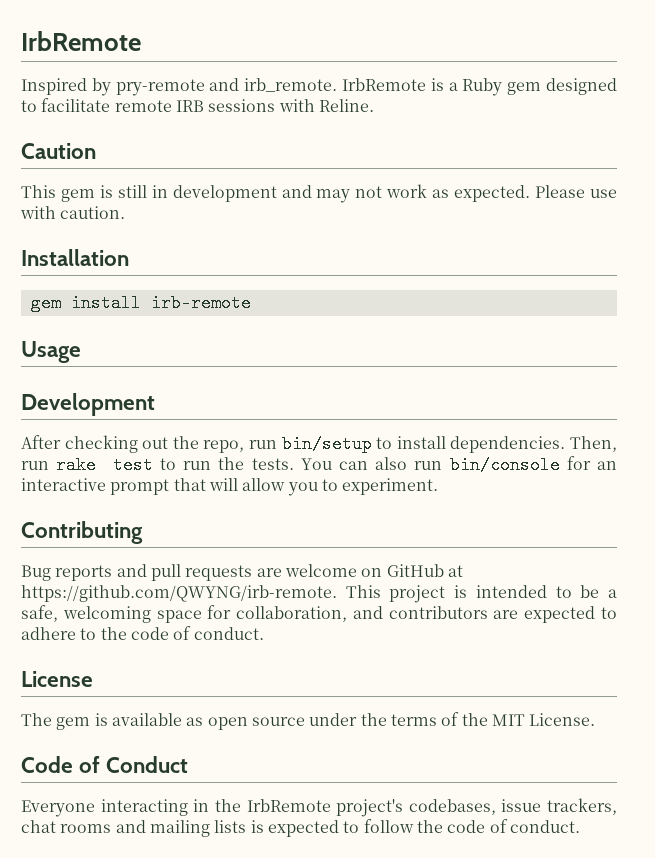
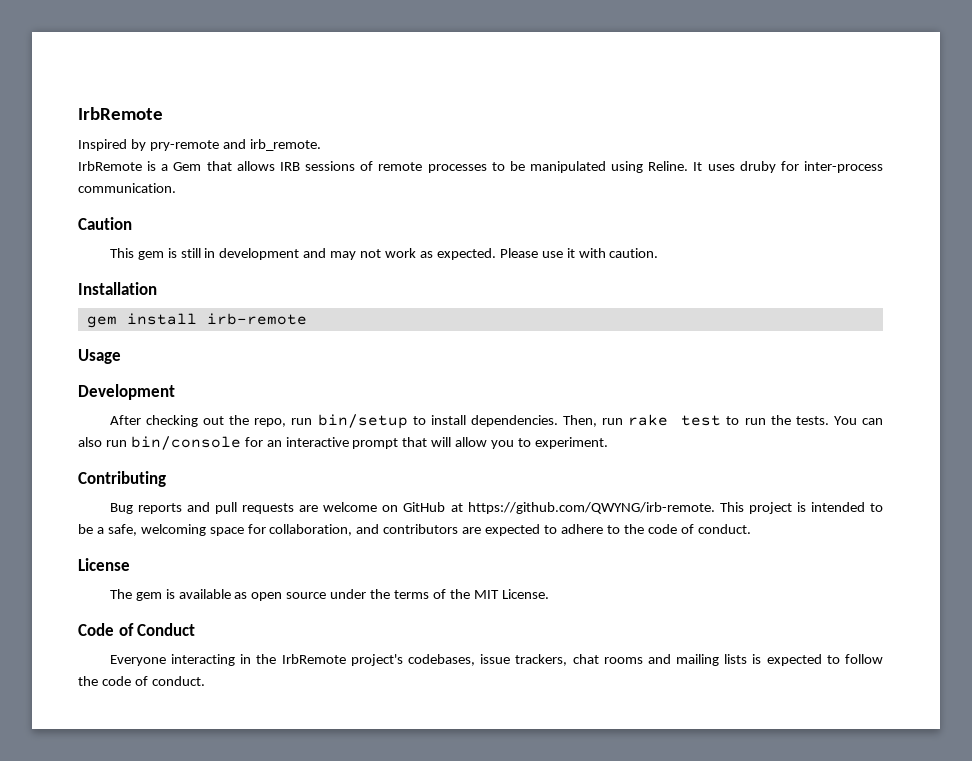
- Inspired by pry-remote and irb_remote. IrbRemote is a Ruby gem designed to facilitate remote IRB sessions with Reline.
+ Inspired by pry-remote and irb_remote.
+ IrbRemote is a Gem that allows IRB sessions of remote processes to be manipulated using Reline. It uses druby for inter-process communication.
- Please use with caution.
+ Please use it with caution.

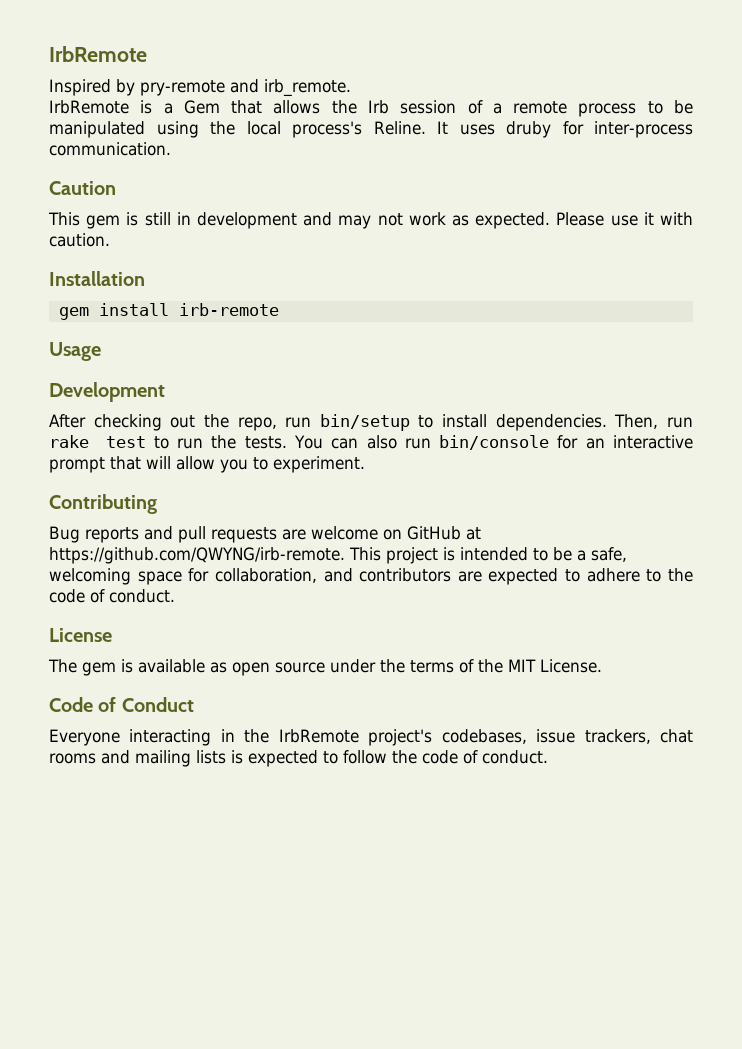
- IrbRemote is a Gem that allows IRB sessions of remote processes to be manipulated using Reline.
+ IrbRemote is a Gem that allows the Irb session of a remote process to be manipulated using the local process's Reline.

